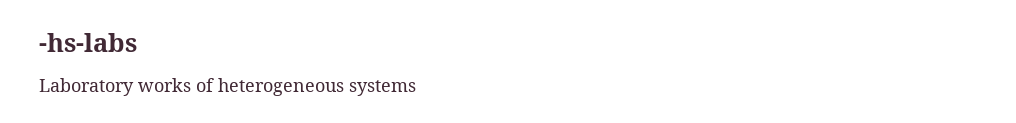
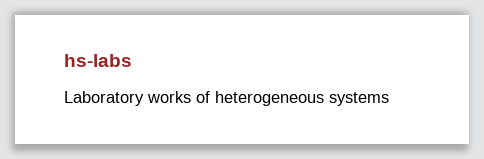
- -hs-labs
+ hs-labs

